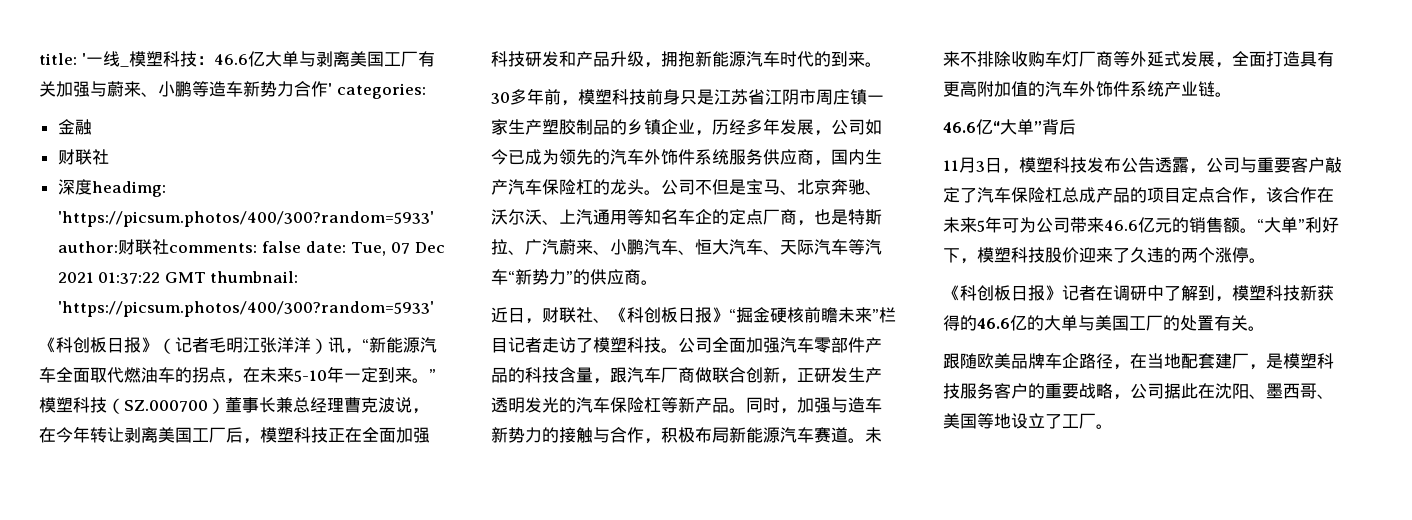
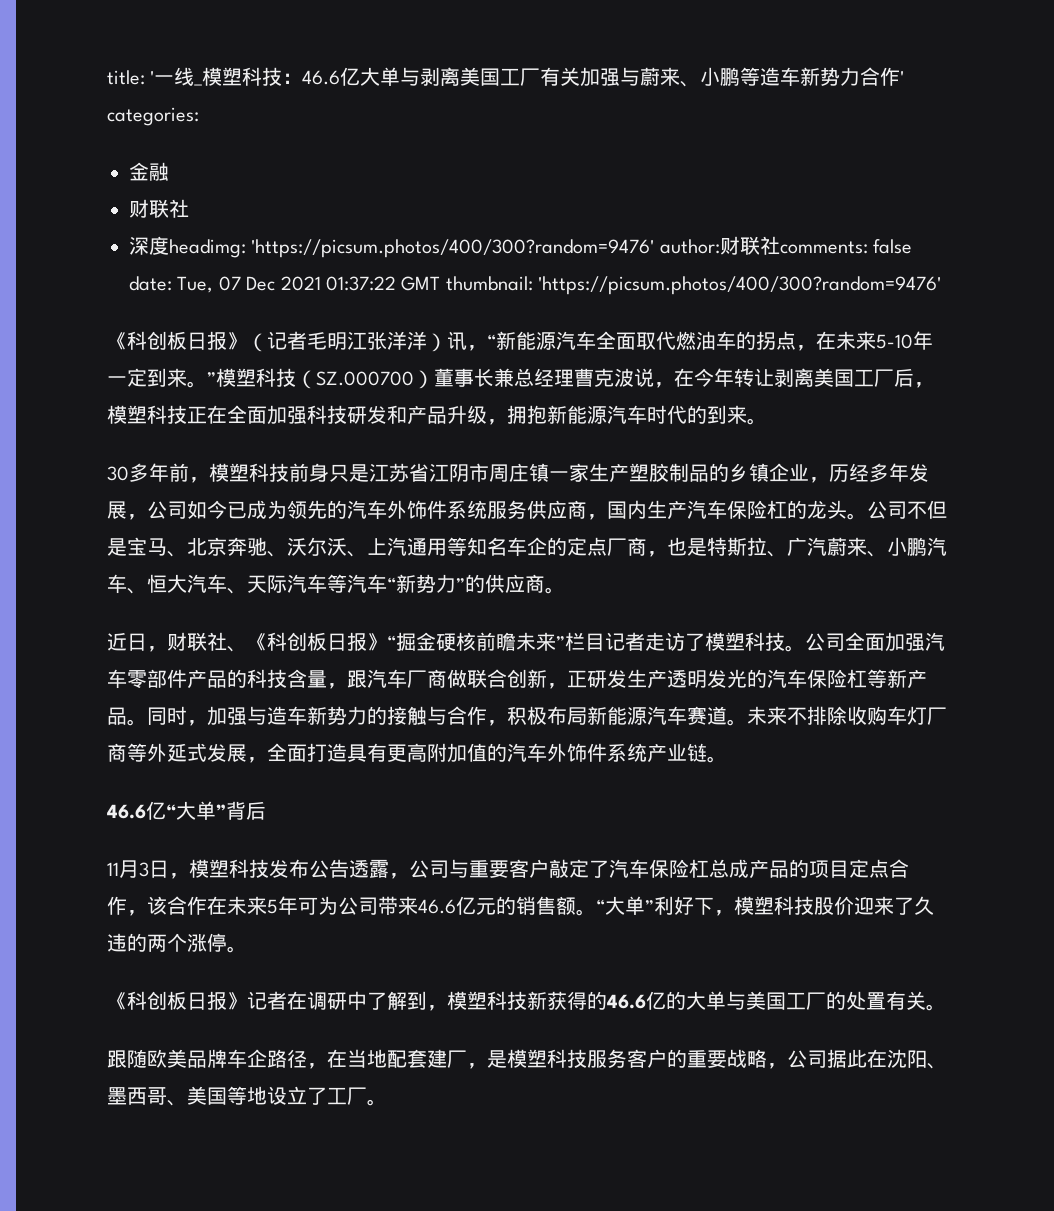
- 深度headimg: 'https://picsum.photos/400/300?random=5933' author:财联社comments: false date: Tue, 07 Dec 2021 01:37:22 GMT thumbnail: 'https://picsum.photos/400/300?random=5933'
+ 深度headimg: 'https://picsum.photos/400/300?random=9476' author:财联社comments: false date: Tue, 07 Dec 2021 01:37:22 GMT thumbnail: 'https://picsum.photos/400/300?random=9476'

